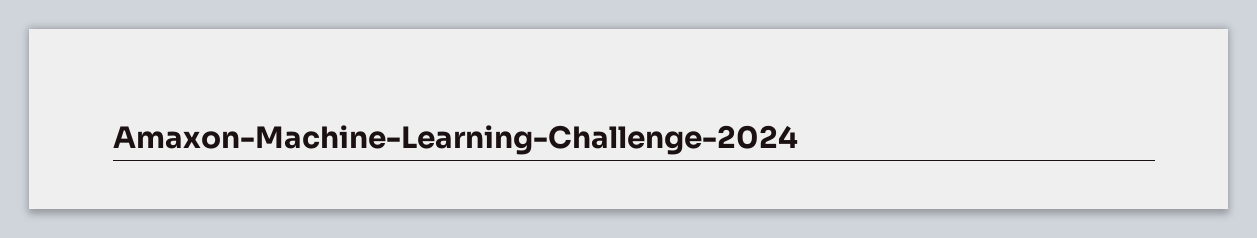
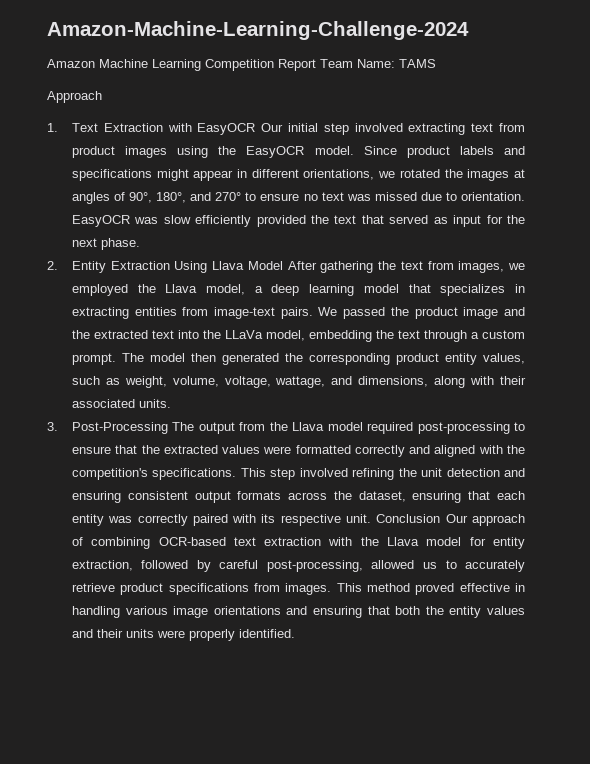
- Amaxon-Machine-Learning-Challenge-2024
+ Amazon-Machine-Learning-Challenge-2024
+ Amazon Machine Learning Competition Report Team Name: TAMS
+ Approach
+ 1. Text Extraction with EasyOCR Our initial step involved extracting text from product images using the EasyOCR model. Since product labels and specifications might appear in different orientations, we rotated the images at angles of 90°, 180°, and 270° to ensure no text was missed due to orientation. EasyOCR was slow efficiently provided the text that served as input for the next phase.
+ 2. Entity Extraction Using Llava Model After gathering the text from images, we employed the Llava model, a deep learning model that specializes in extracting entities from image-text pairs. We passed the product image and the extracted text into the LLaVa model, embedding the text through a custom prompt. The model then generated the corresponding product entity values, such as weight, volume, voltage, wattage, and dimensions, along with their associated units.
+ 3. Post-Processing The output from the Llava model required post-processing to ensure that the extracted values were formatted correctly and aligned with the competition's specifications. This step involved refining the unit detection and ensuring consistent output formats across the dataset, ensuring that each entity was correctly paired with its respective unit. Conclusion Our approach of combining OCR-based text extraction with the Llava model for entity extraction, followed by careful post-processing, allowed us to accurately retrieve product specifications from images. This method proved effective in handling various image orientations and ensuring that both the entity values and their units were properly identified.

